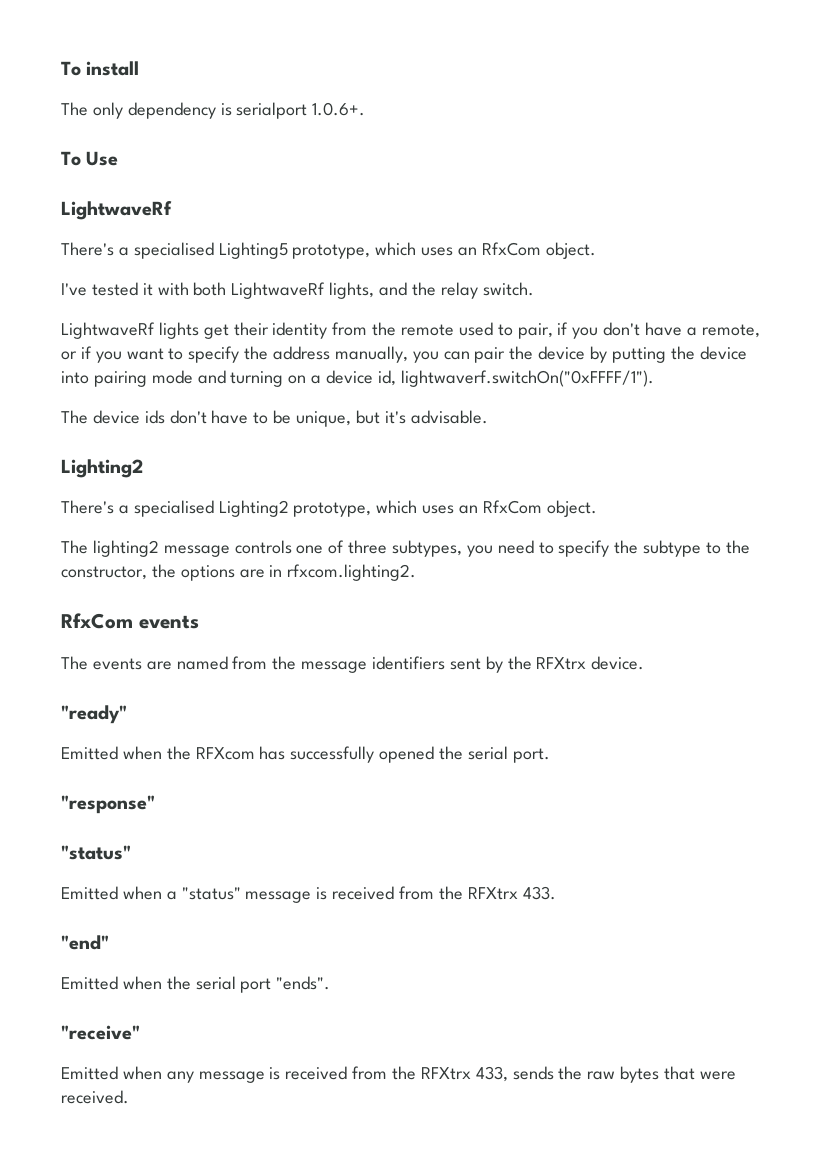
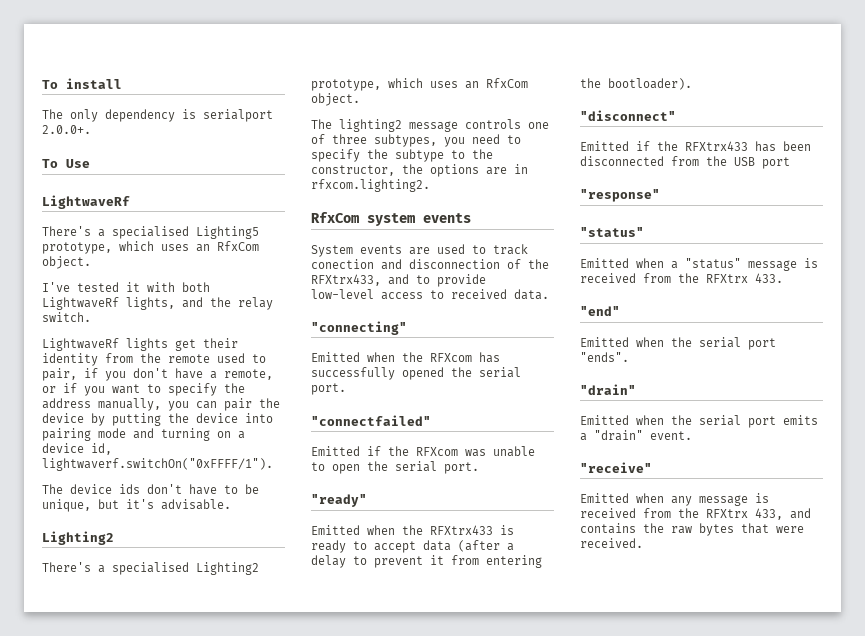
- The only dependency is serialport 1.0.6+.
+ The only dependency is serialport 2.0.0+.
- RfxCom events
+ RfxCom system events
- The events are named from the message identifiers sent by the RFXtrx device.
- "ready"
+ System events are used to track conection and disconnection of the RFXtrx433, and to provide low-level access to received data.
+ "connecting"
+ "connectfailed"
+ Emitted if the RFXcom was unable to open the serial port.
+ "ready"
+ Emitted when the RFXtrx433 is ready to accept data (after a delay to prevent it from entering the bootloader).
+ "disconnect"
+ Emitted if the RFXtrx433 has been disconnected from the USB port
  Emitted when the serial port "ends".
+ "drain"
+ Emitted when the serial port emits a "drain" event.
- Emitted when any message is received from the RFXtrx 433, sends the raw bytes that were received.
+ Emitted when any message is received from the RFXtrx 433, and contains the raw bytes that were received.

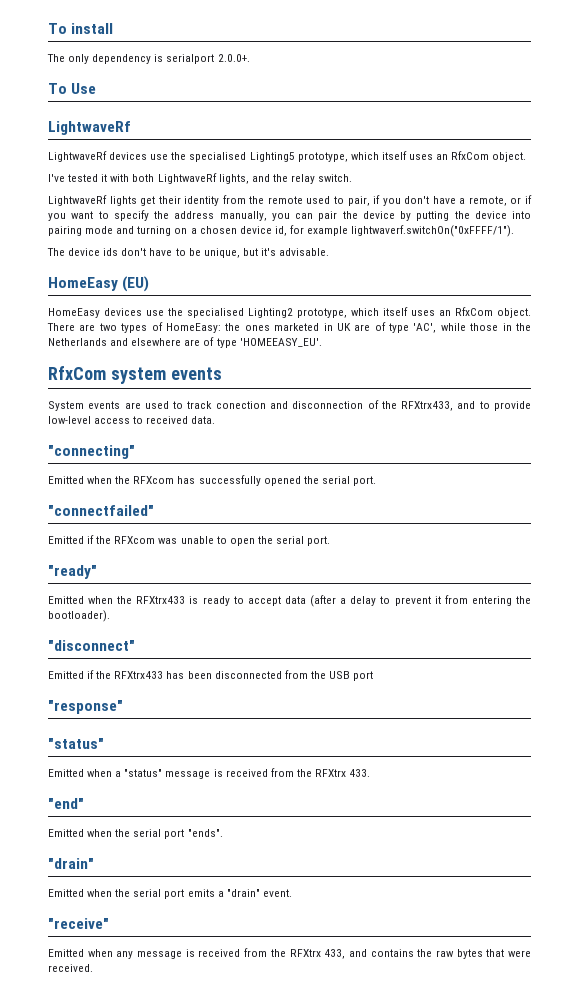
- There's a specialised Lighting5 prototype, which uses an RfxCom object.
+ LightwaveRf devices use the specialised Lighting5 prototype, which itself uses an RfxCom object.
- LightwaveRf lights get their identity from the remote used to pair, if you don't have a remote, or if you want to specify the address manually, you can pair the device by putting the device into pairing mode and turning on a device id, lightwaverf.switchOn("0xFFFF/1").
+ LightwaveRf lights get their identity from the remote used to pair, if you don't have a remote, or if you want to specify the address manually, you can pair the device by putting the device into pairing mode and turning on a chosen device id, for example lightwaverf.switchOn("0xFFFF/1").
  The device ids don't have to be unique, but it's advisable.
- Lighting2
- There's a specialised Lighting2 prototype, which uses an RfxCom object.
- The lighting2 message controls one of three subtypes, you need to specify the subtype to the constructor, the options are in rfxcom.lighting2.
+ HomeEasy (EU)
+ HomeEasy devices use the specialised Lighting2 prototype, which itself uses an RfxCom object. There are two types of HomeEasy: the ones marketed in UK are of type 'AC', while those in the Netherlands and elsewhere are of type 'HOMEEASY_EU'.

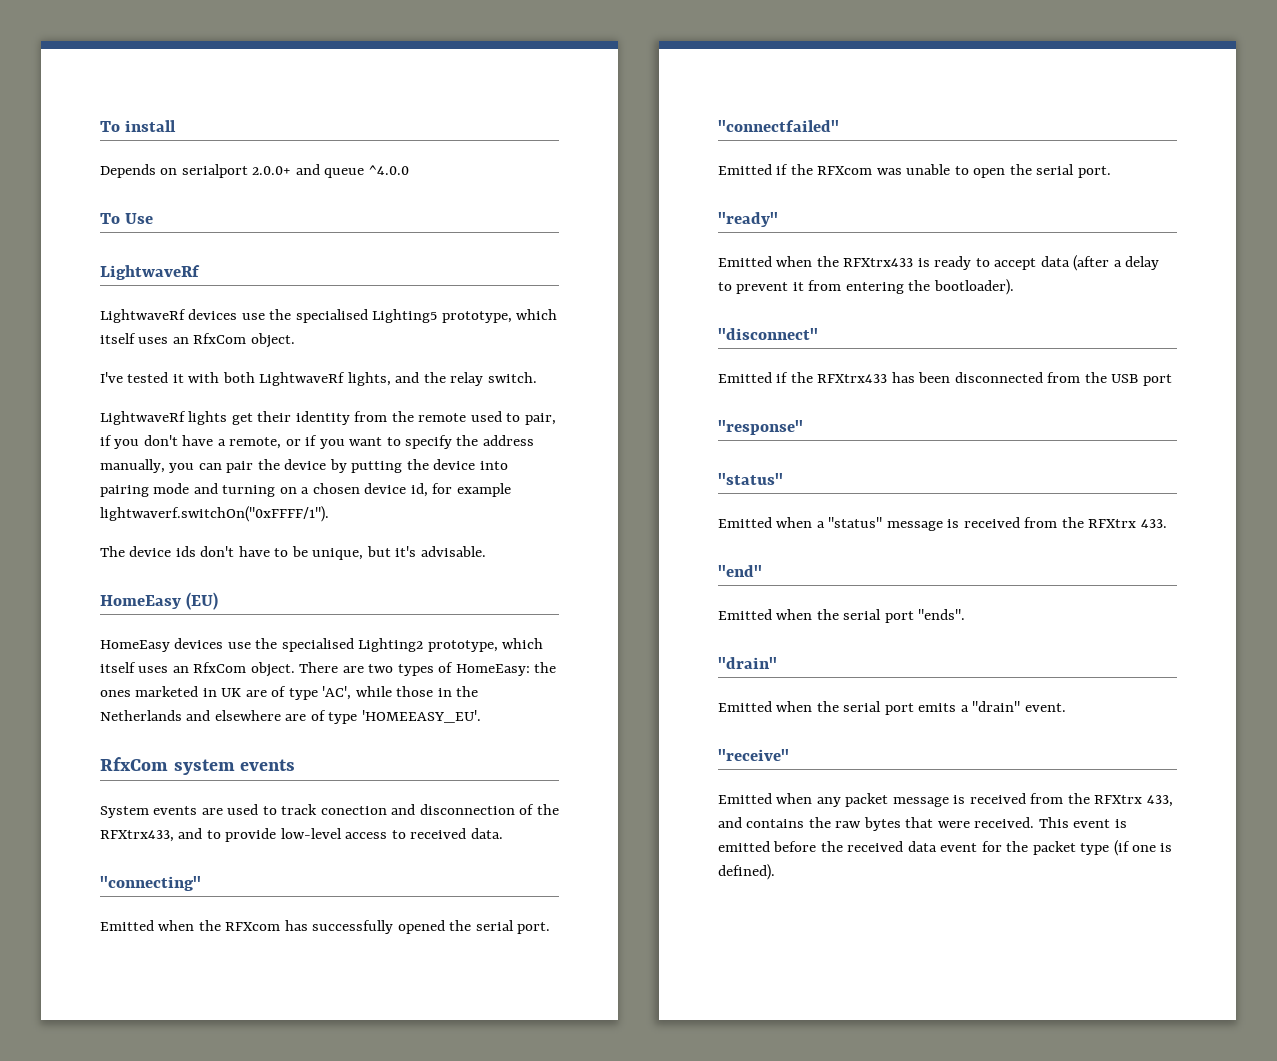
- The only dependency is serialport 2.0.0+.
+ Depends on serialport 2.0.0+ and queue ^4.0.0
- Emitted when any message is received from the RFXtrx 433, and contains the raw bytes that were received.
+ Emitted when any packet message is received from the RFXtrx 433, and contains the raw bytes that were received.
+ This event is emitted before the received data event for the packet type (if one is defined).

